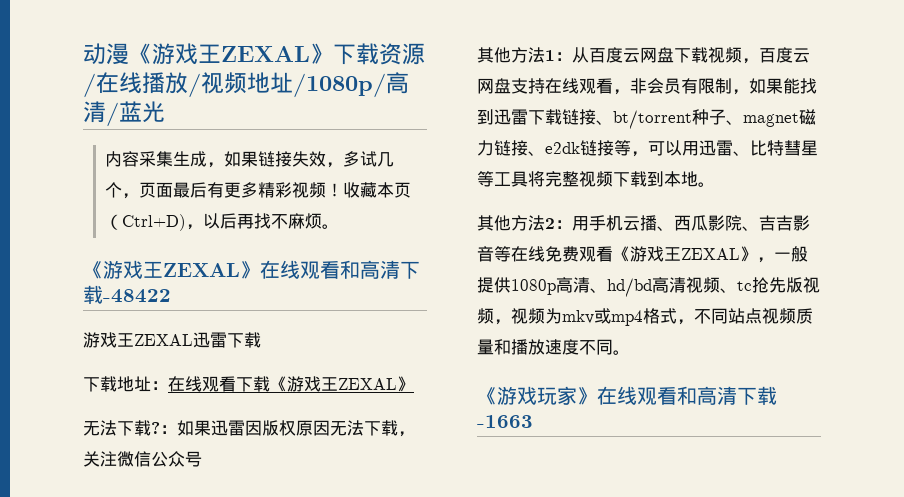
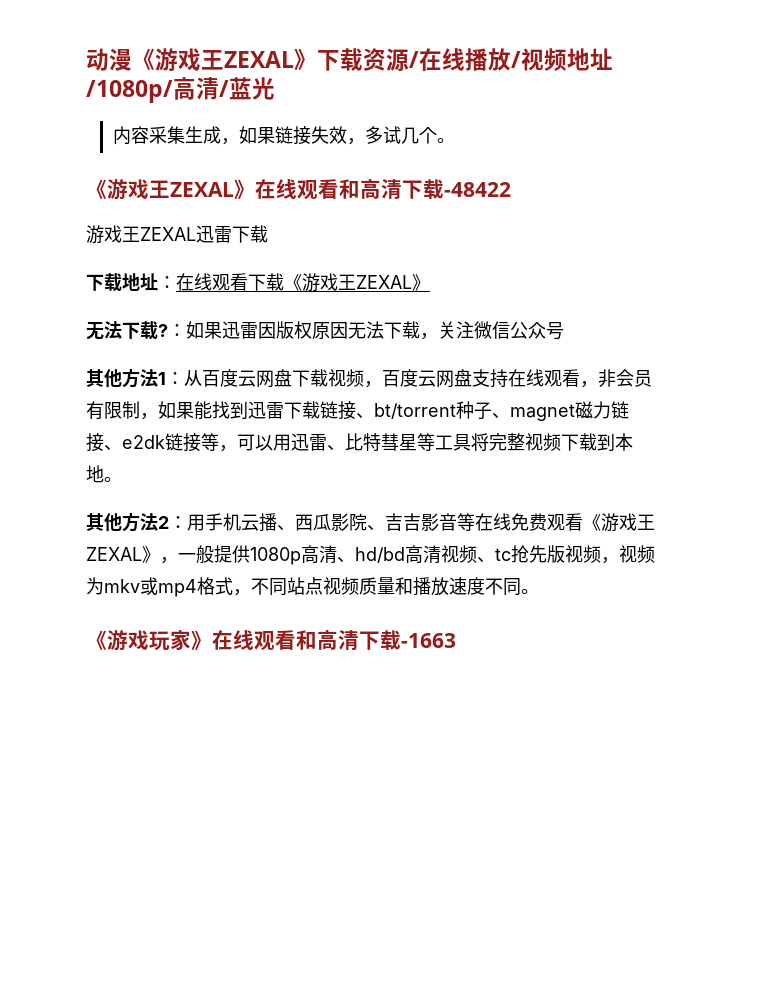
- 内容采集生成，如果链接失效，多试几个，页面最后有更多精彩视频！收藏本页（Ctrl+D)，以后再找不麻烦。
+ 内容采集生成，如果链接失效，多试几个。

